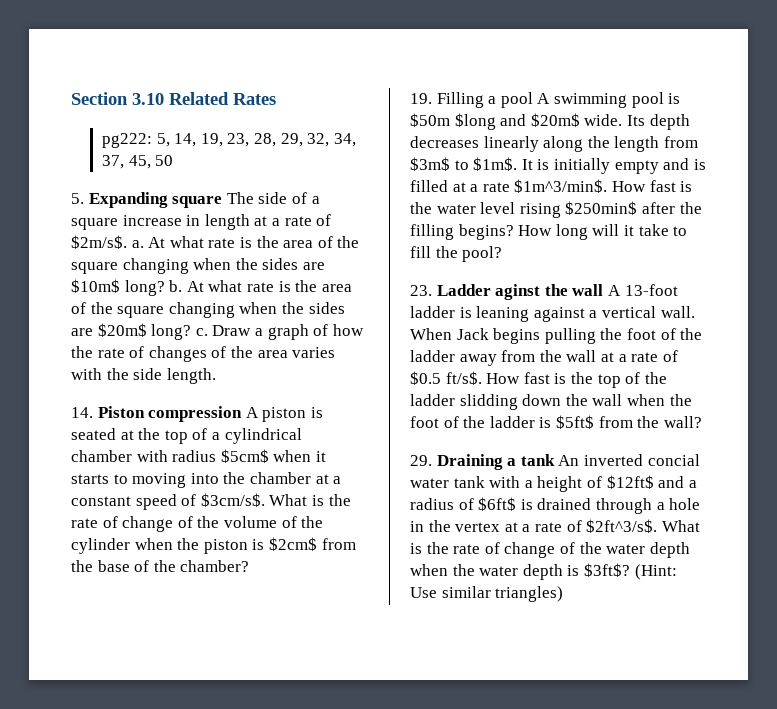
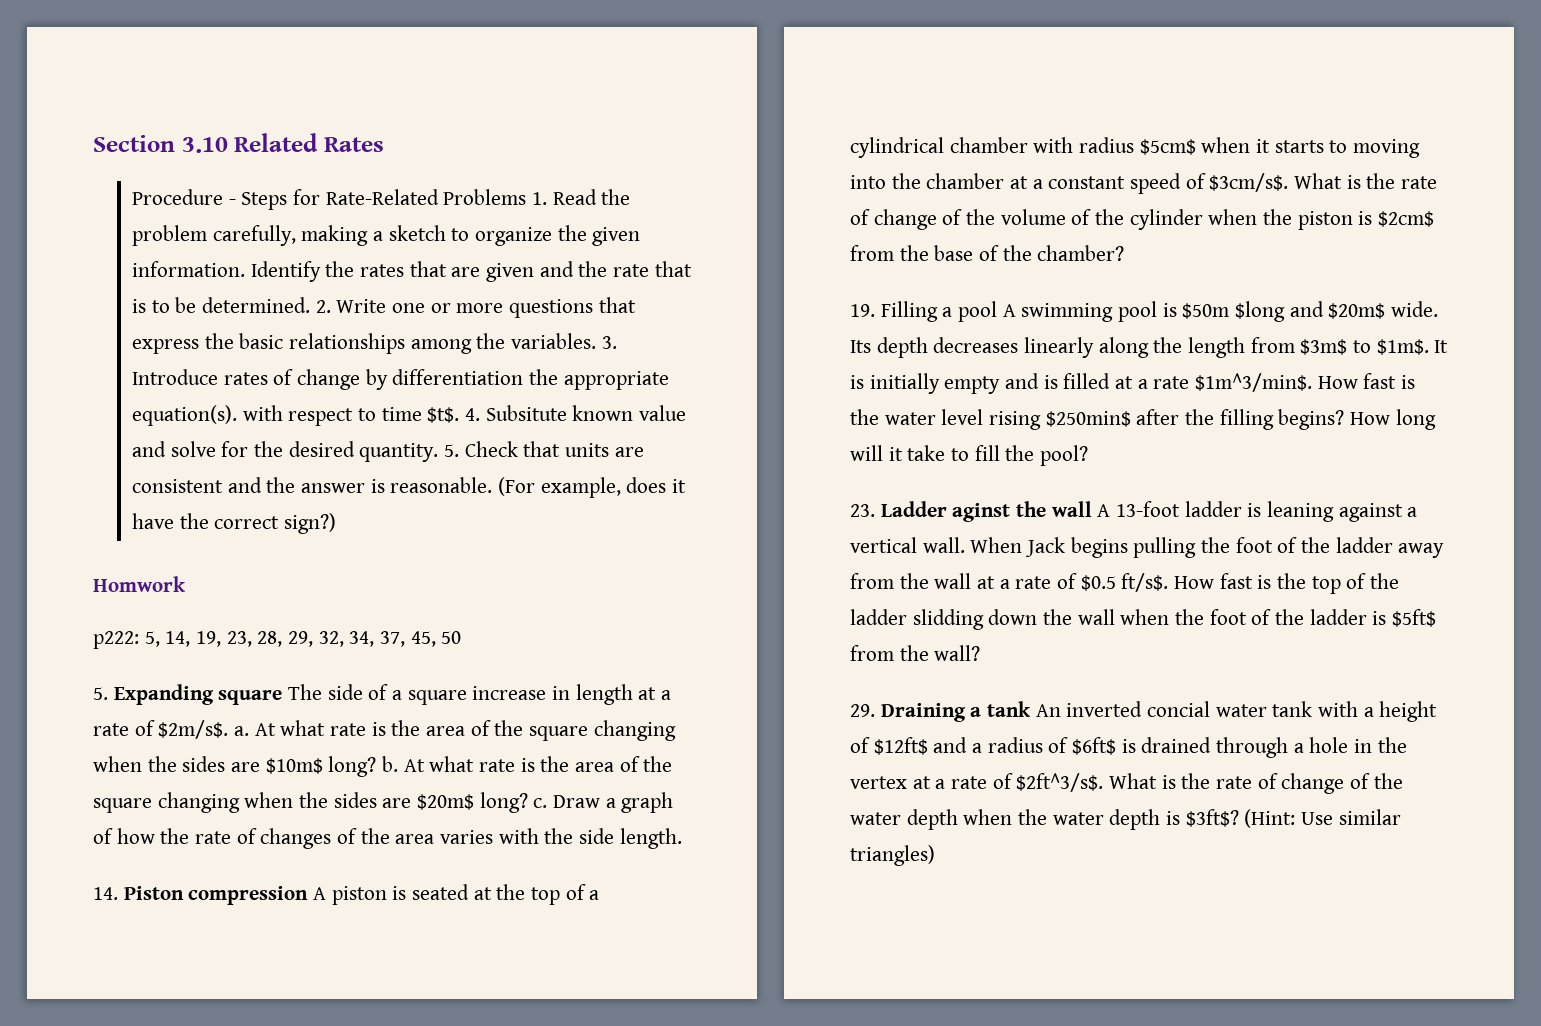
- pg222: 5, 14, 19, 23, 28, 29, 32, 34, 37, 45, 50
+ Procedure - Steps for Rate-Related Problems 1. Read the problem carefully, making a sketch to organize the given information. Identify the rates that are given and the rate that is to be determined. 2. Write one or more questions that express the basic relationships among the variables. 3. Introduce rates of change by differentiation the appropriate equation(s). with respect to time $t$. 4. Subsitute known value and solve for the desired quantity. 5. Check that units are consistent and the answer is reasonable. (For example, does it have the correct sign?)
+ Homwork
+ p222: 5, 14, 19, 23, 28, 29, 32, 34, 37, 45, 50

